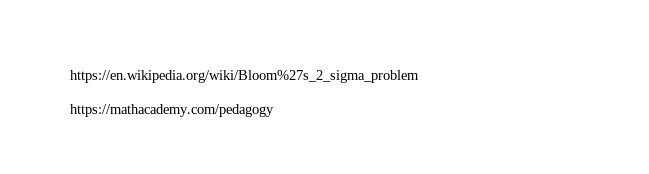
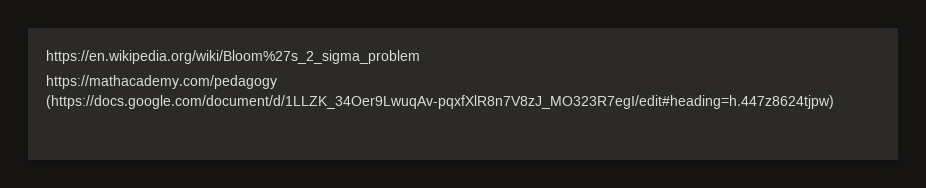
- https://mathacademy.com/pedagogy
+ https://mathacademy.com/pedagogy (https://docs.google.com/document/d/1LLZK_34Oer9LwuqAv-pqxfXlR8n7V8zJ_MO323R7egI/edit#heading=h.447z8624tjpw)

